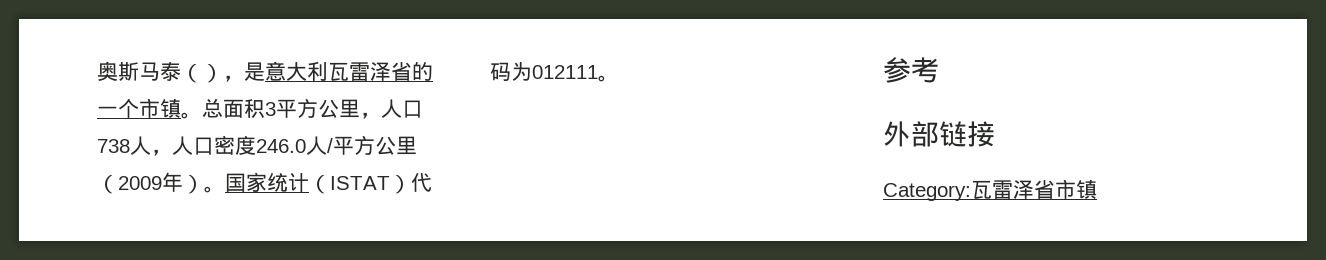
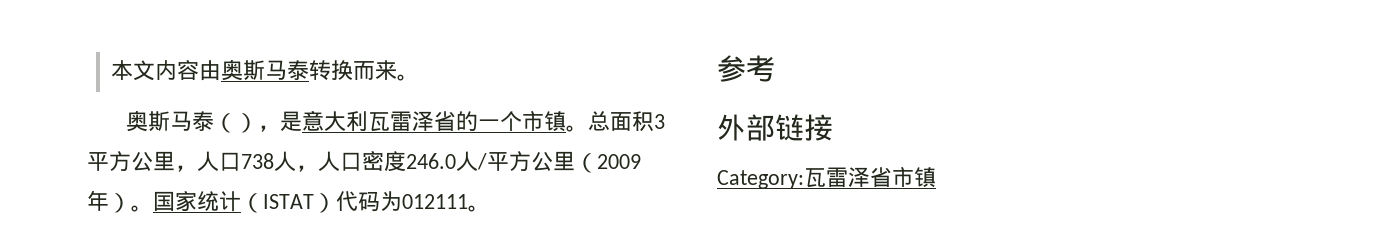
+ 本文内容由奥斯马泰转换而来。

